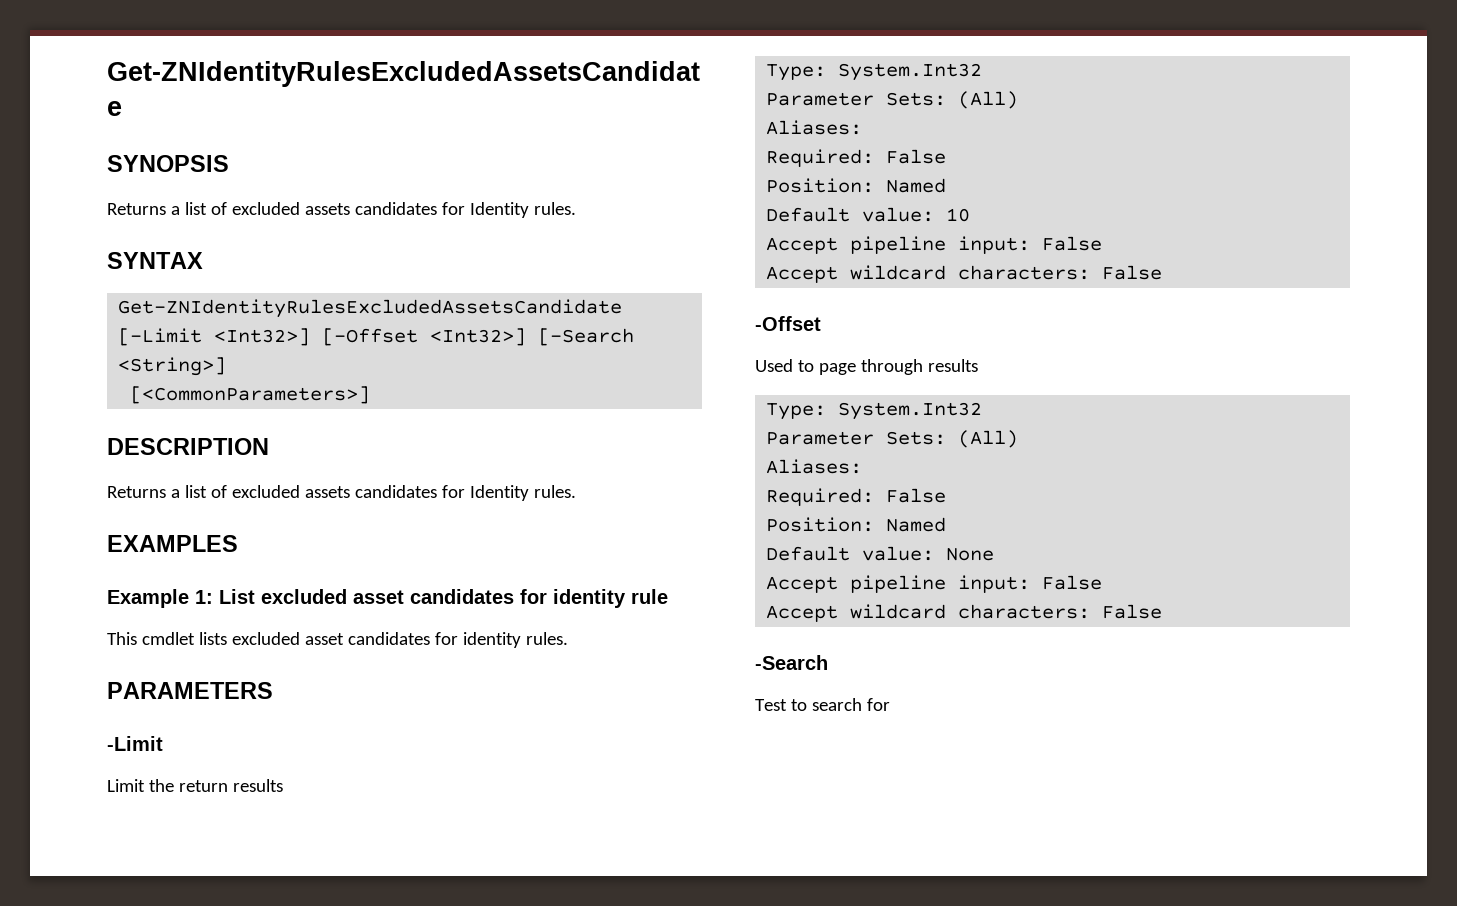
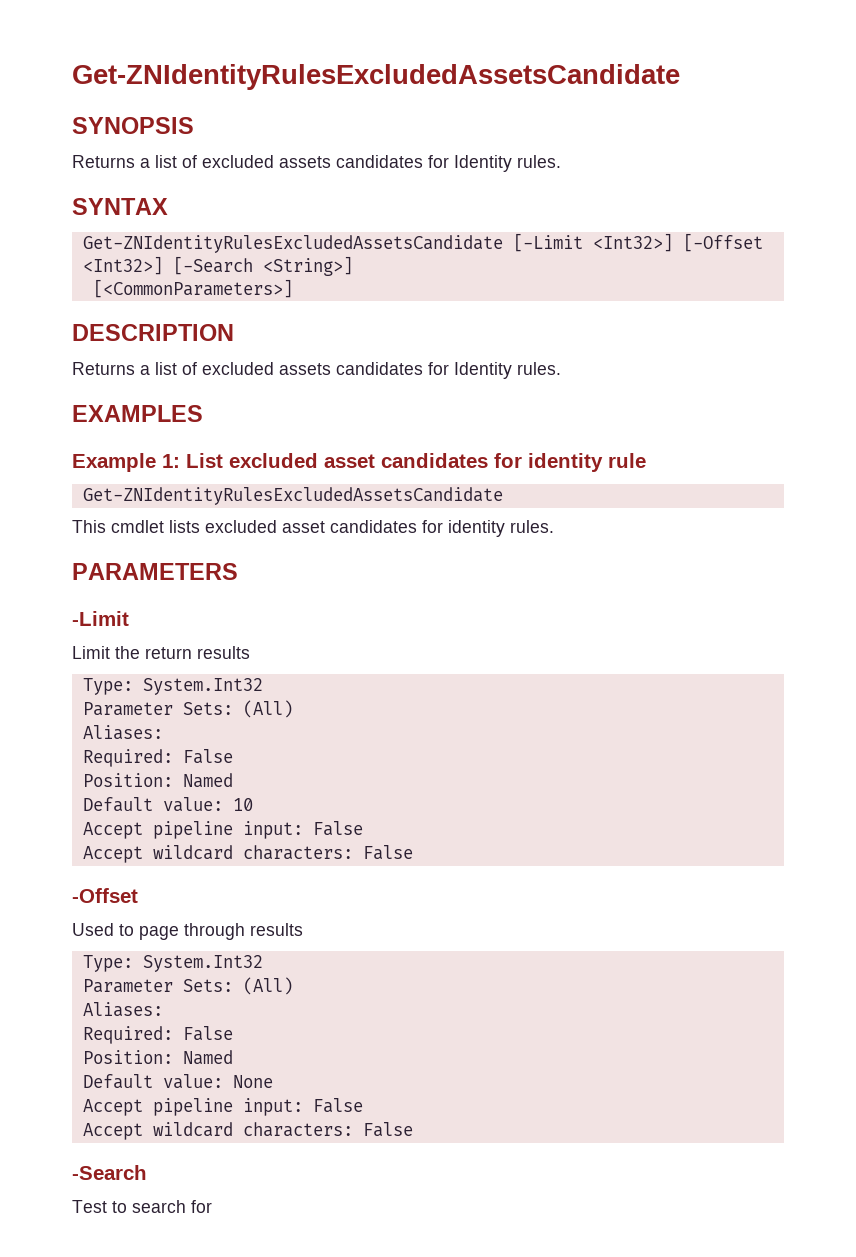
  Example 1: List excluded asset candidates for identity rule
+ Get-ZNIdentityRulesExcludedAssetsCandidate

